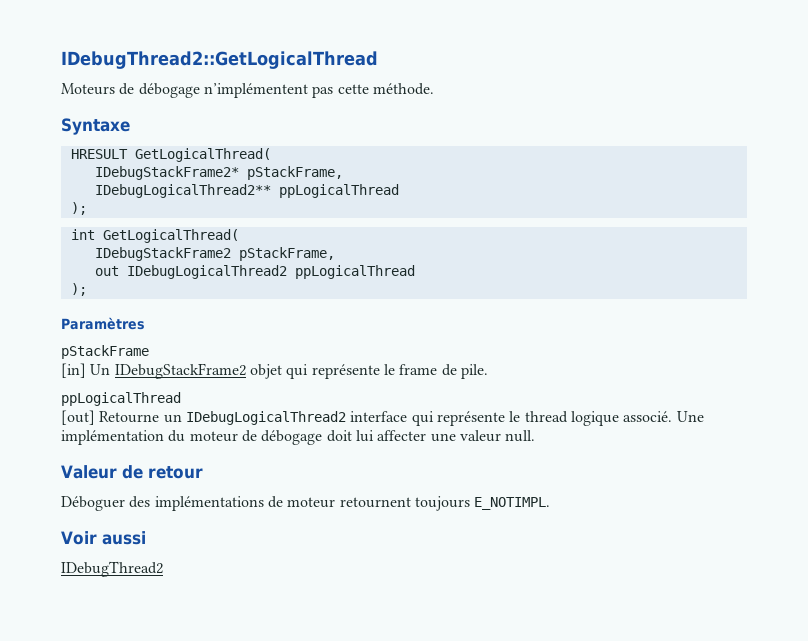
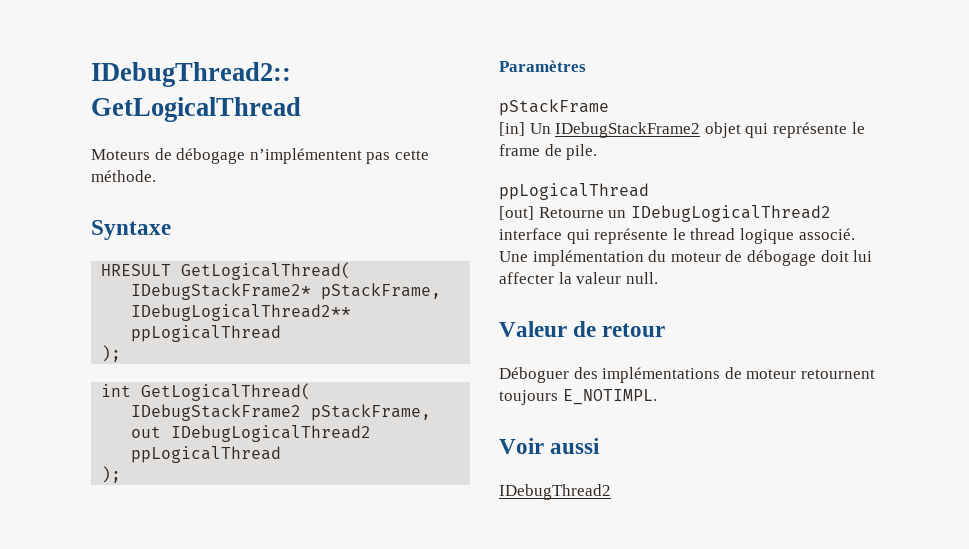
- Une implémentation du moteur de débogage doit lui affecter une valeur null.
+ Une implémentation du moteur de débogage doit lui affecter la valeur null.

